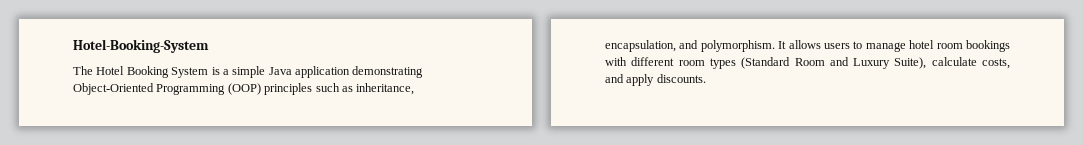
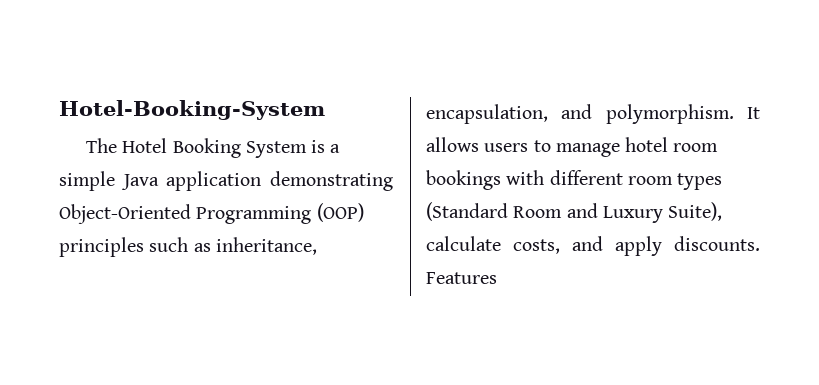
+ Features

